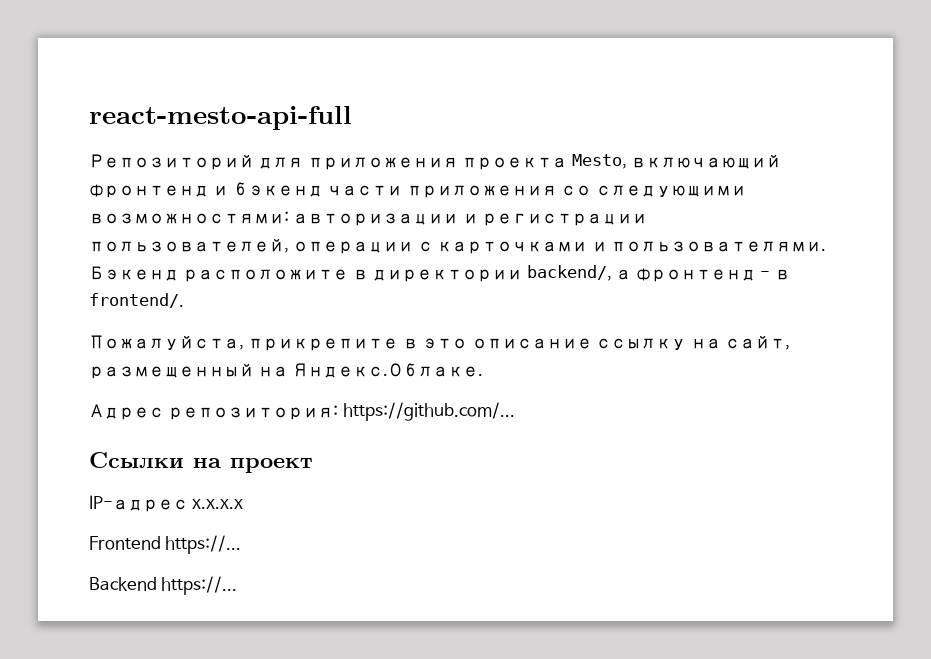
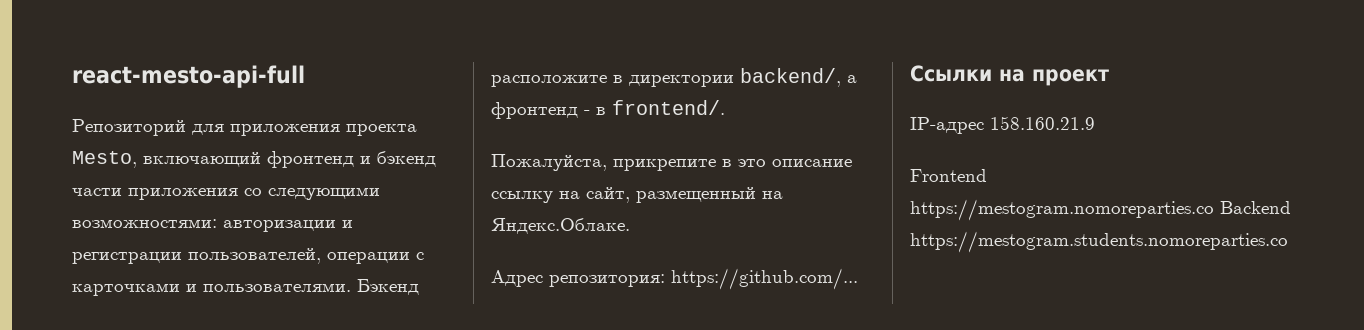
- IP-адрес x.x.x.x
+ IP-адрес 158.160.21.9
- Frontend https://...
- Backend https://...
+ Frontend https://mestogram.nomoreparties.co Backend https://mestogram.students.nomoreparties.co

